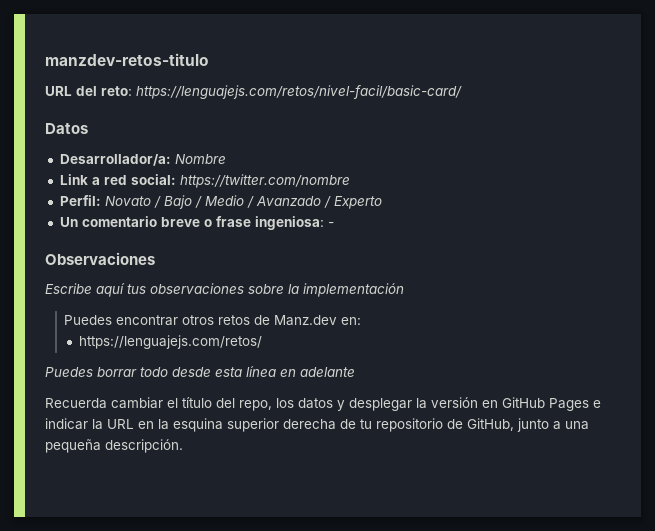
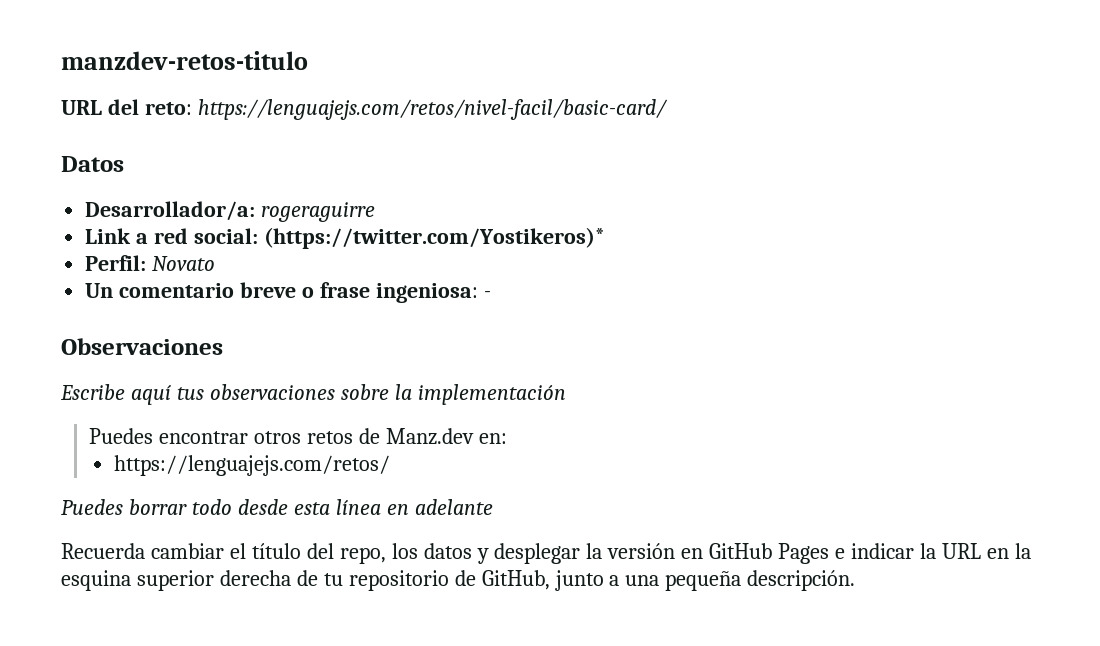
- Desarrollador/a: Nombre
+ Desarrollador/a: rogeraguirre
- Link a red social: https://twitter.com/nombre
+ Link a red social: (https://twitter.com/Yostikeros)*
- Perfil: Novato / Bajo / Medio / Avanzado / Experto
+ Perfil: Novato

